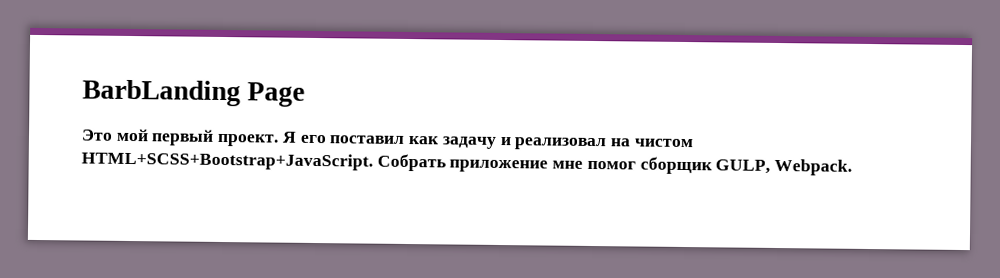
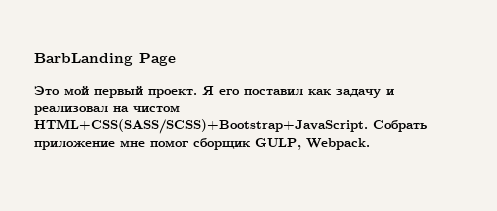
- Я его поставил как задачу и реализовал на чистом HTML+SCSS+Bootstrap+JavaScript.
+ Я его поставил как задачу и реализовал на чистом HTML+CSS(SASS/SCSS)+Bootstrap+JavaScript.

